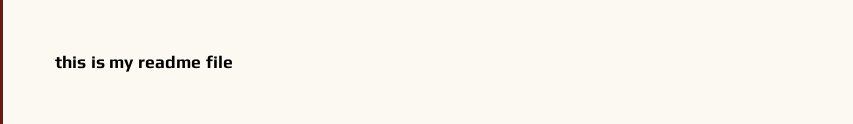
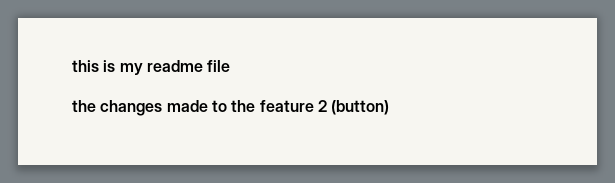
+ the changes made to the feature 2 (button)

